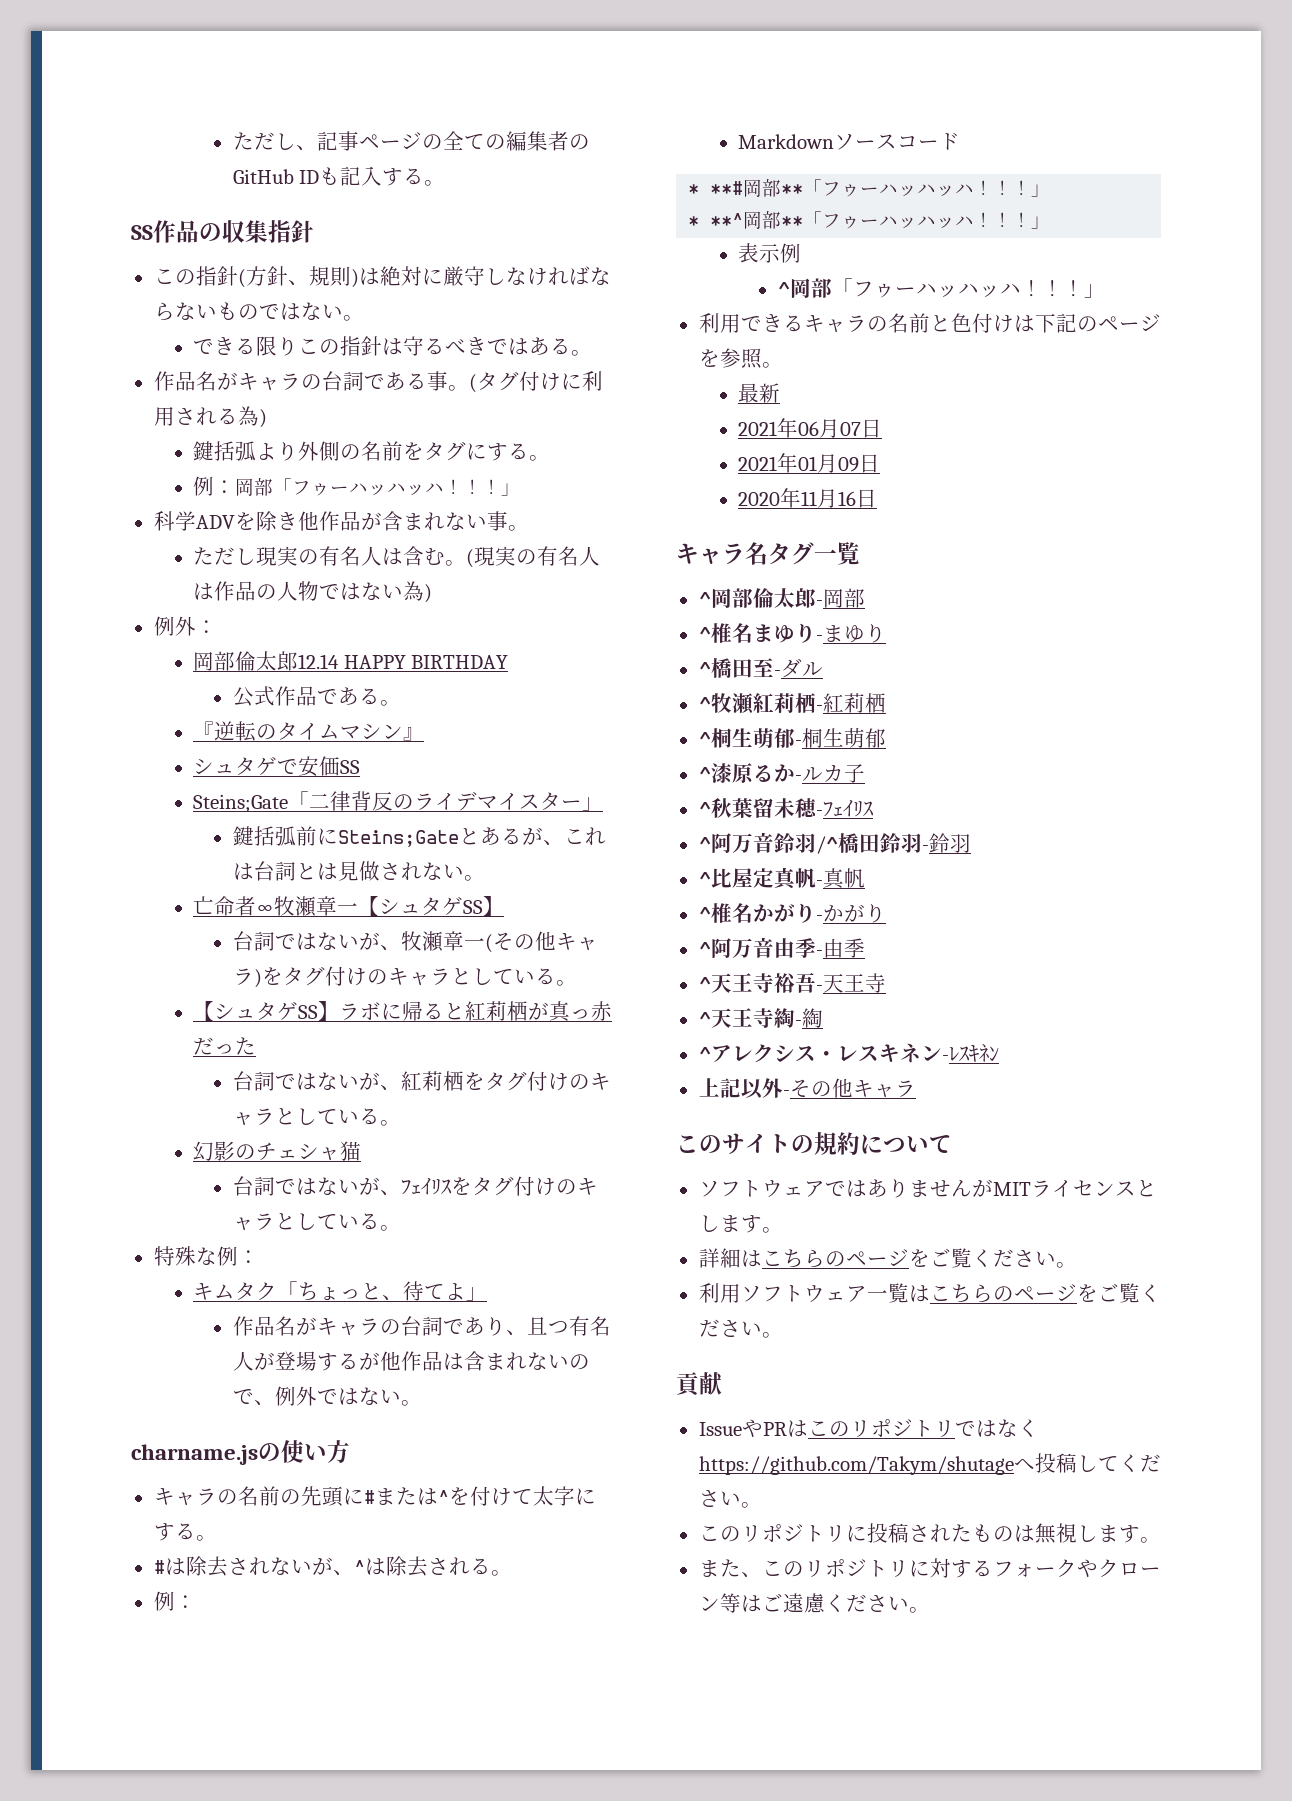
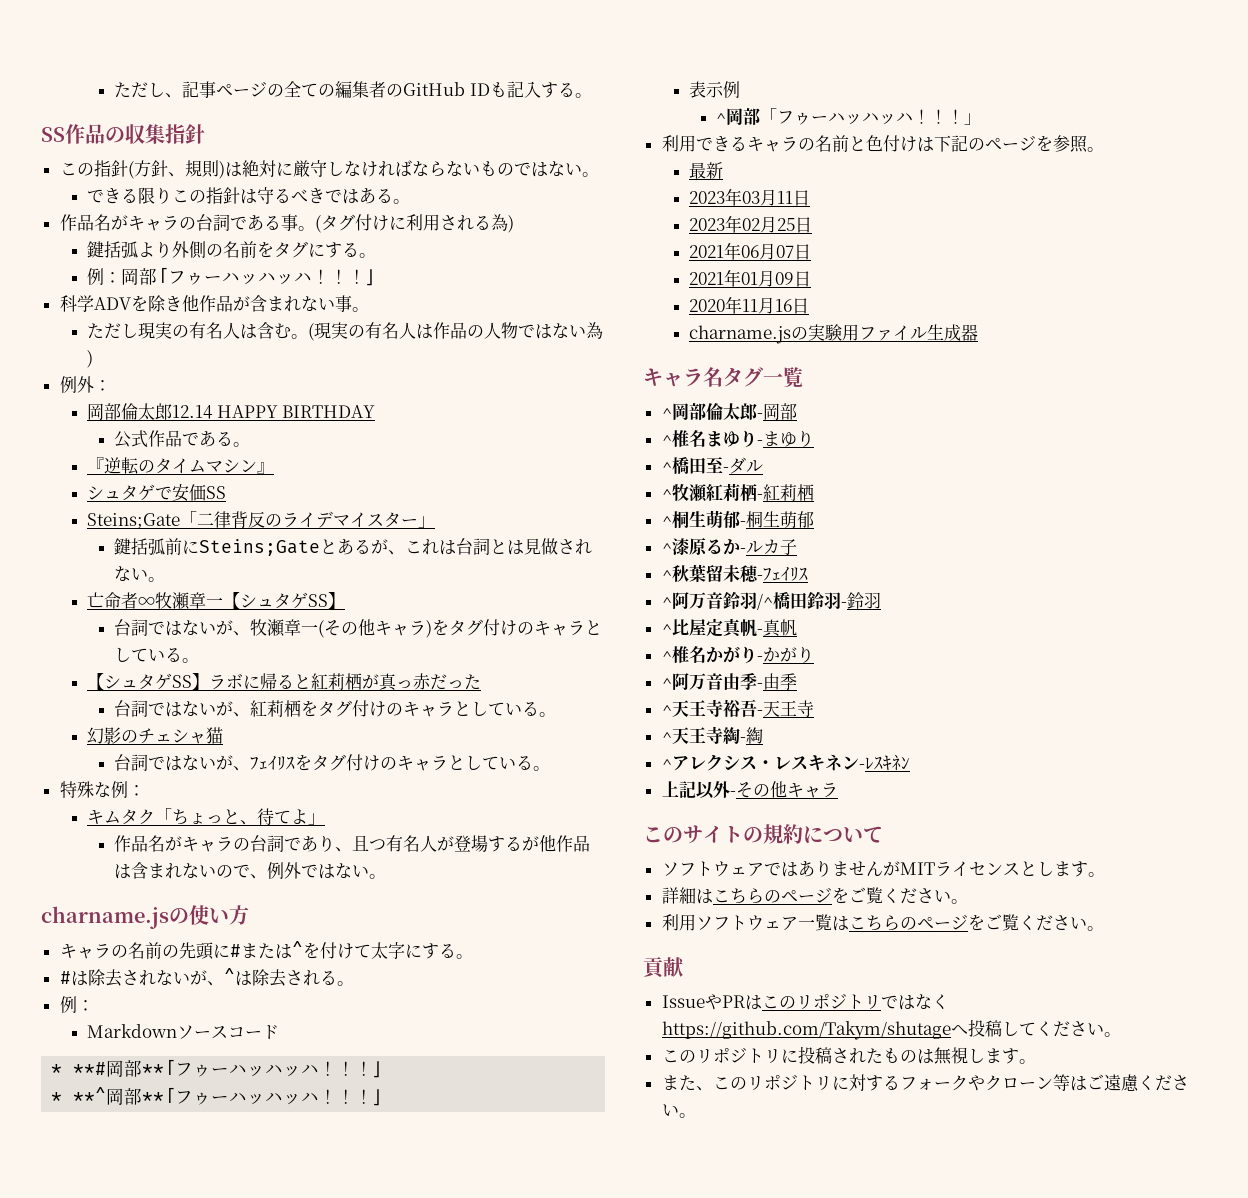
+ 2023年03月11日
+ 2023年02月25日
+ charname.jsの実験用ファイル生成器

